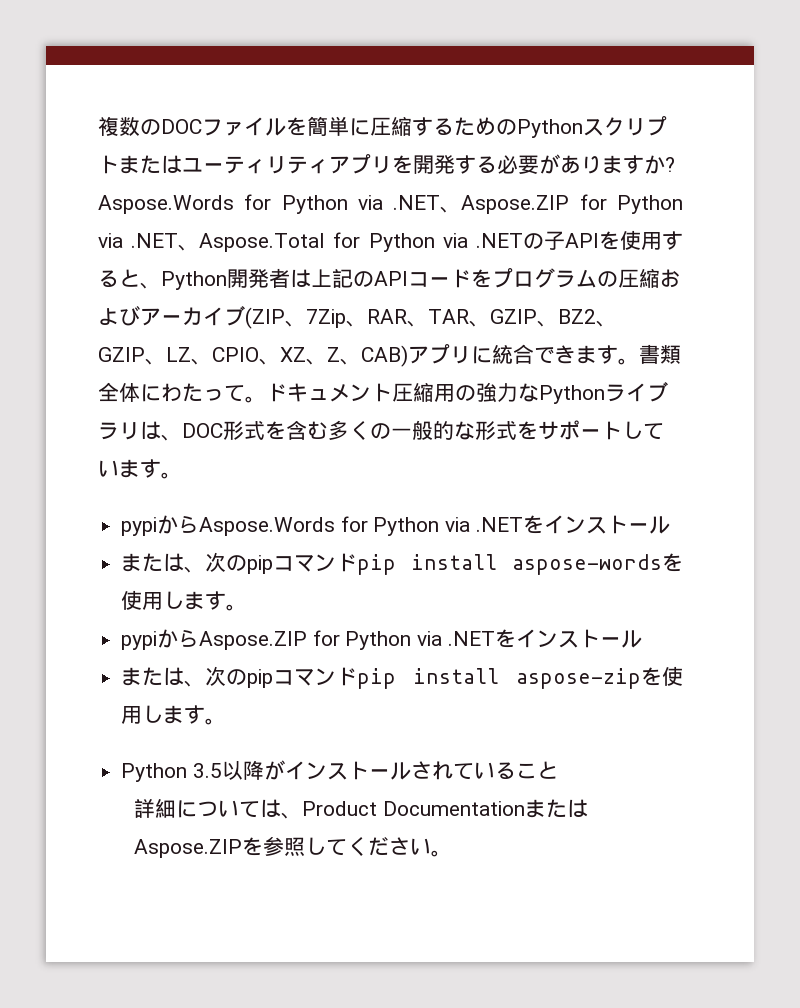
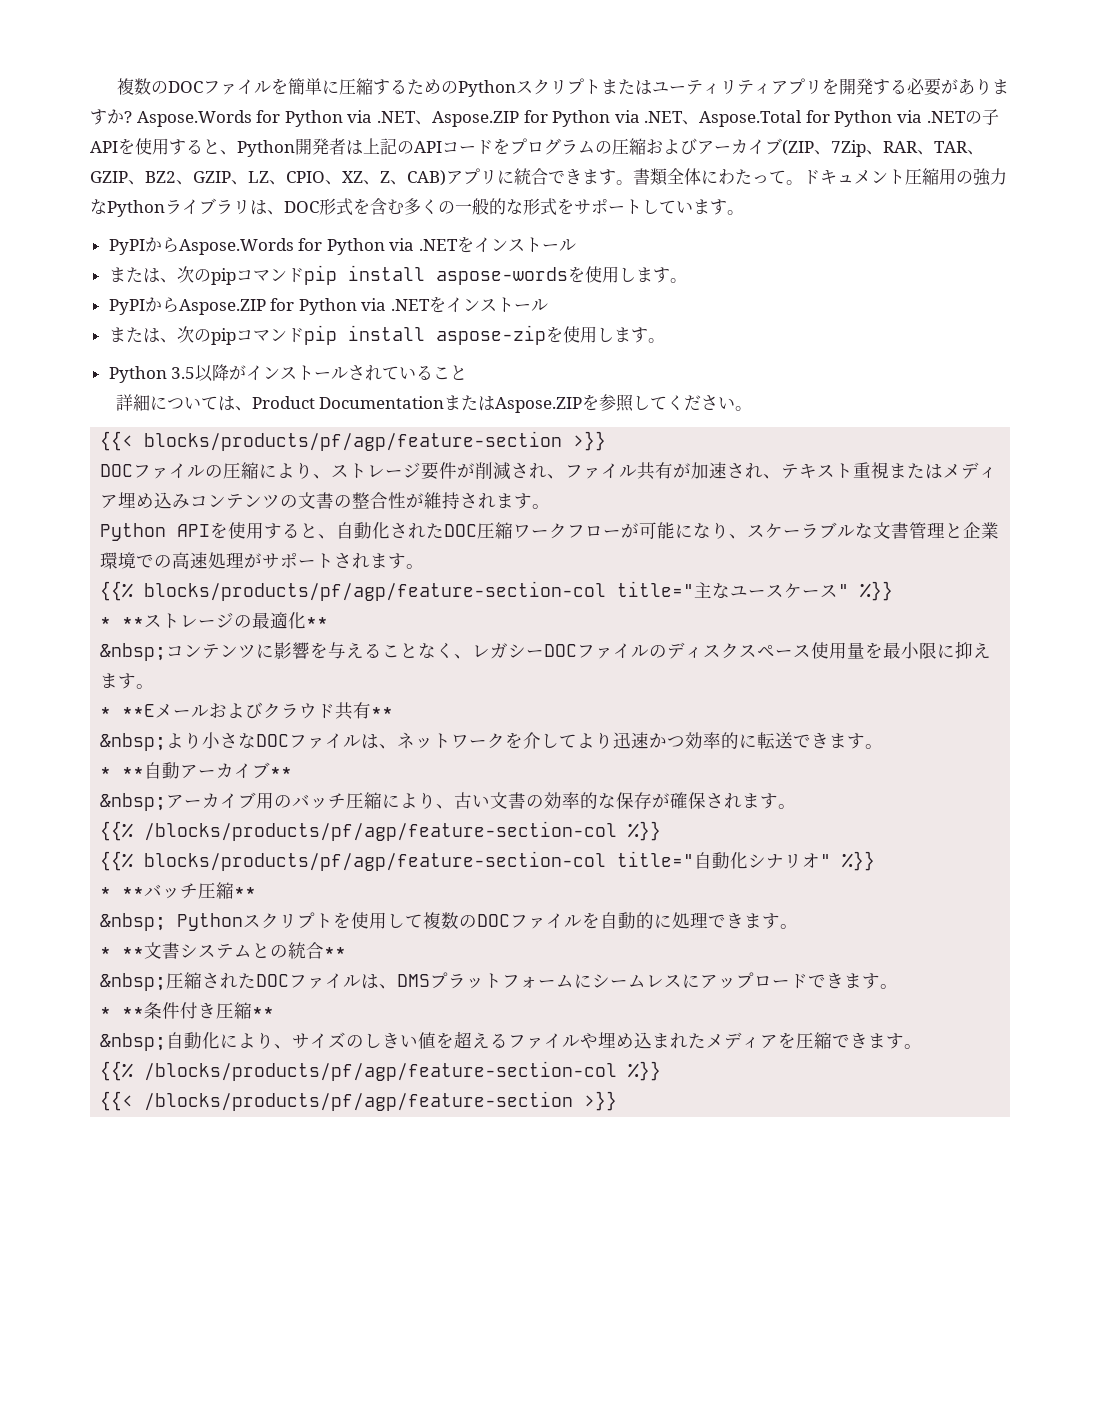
- pypiからAspose.Words for Python via .NETをインストール
+ PyPIからAspose.Words for Python via .NETをインストール
- pypiからAspose.ZIP for Python via .NETをインストール
+ PyPIからAspose.ZIP for Python via .NETをインストール
+ {{< blocks/products/pf/agp/feature-section >}}
+ DOCファイルの圧縮により、ストレージ要件が削減され、ファイル共有が加速され、テキスト重視またはメディア埋め込みコンテンツの文書の整合性が維持されます。
+ Python APIを使用すると、自動化されたDOC圧縮ワークフローが可能になり、スケーラブルな文書管理と企業環境での高速処理がサポートされます。
+ {{% blocks/products/pf/agp/feature-section-col title="主なユースケース" %}}
+ * **ストレージの最適化**
+ &nbsp;コンテンツに影響を与えることなく、レガシーDOCファイルのディスクスペース使用量を最小限に抑えます。
+ * **Eメールおよびクラウド共有**
+ &nbsp;より小さなDOCファイルは、ネットワークを介してより迅速かつ効率的に転送できます。
+ * **自動アーカイブ**
+ &nbsp;アーカイブ用のバッチ圧縮により、古い文書の効率的な保存が確保されます。
+ {{% /blocks/products/pf/agp/feature-section-col %}}
+ {{% blocks/products/pf/agp/feature-section-col title="自動化シナリオ" %}}
+ * **バッチ圧縮**
+ &nbsp; Pythonスクリプトを使用して複数のDOCファイルを自動的に処理できます。
+ * **文書システムとの統合**
+ &nbsp;圧縮されたDOCファイルは、DMSプラットフォームにシームレスにアップロードできます。
+ * **条件付き圧縮**
+ &nbsp;自動化により、サイズのしきい値を超えるファイルや埋め込まれたメディアを圧縮できます。
+ {{% /blocks/products/pf/agp/feature-section-col %}}
+ {{< /blocks/products/pf/agp/feature-section >}}

